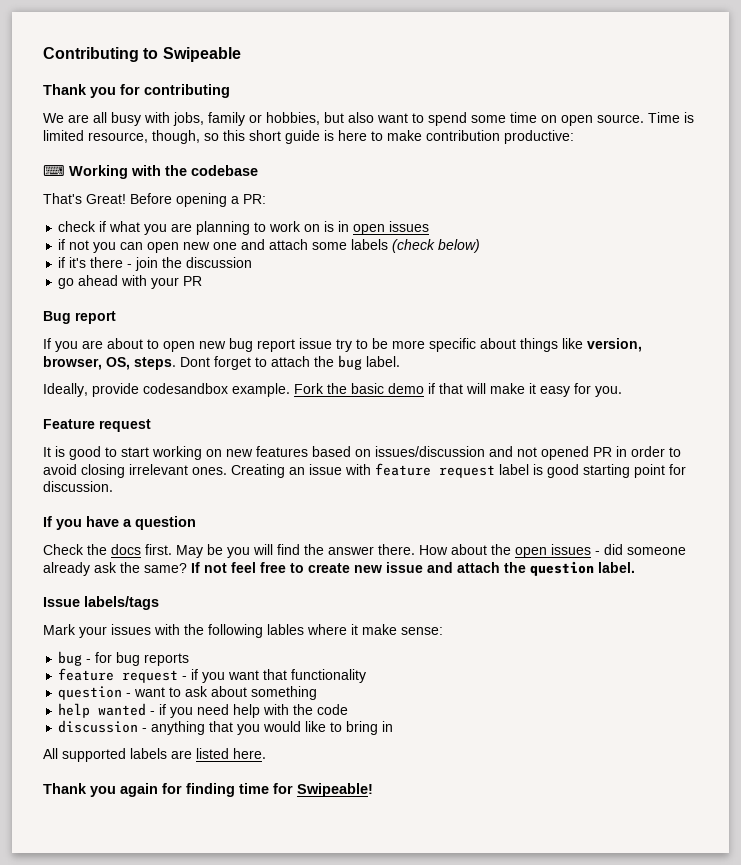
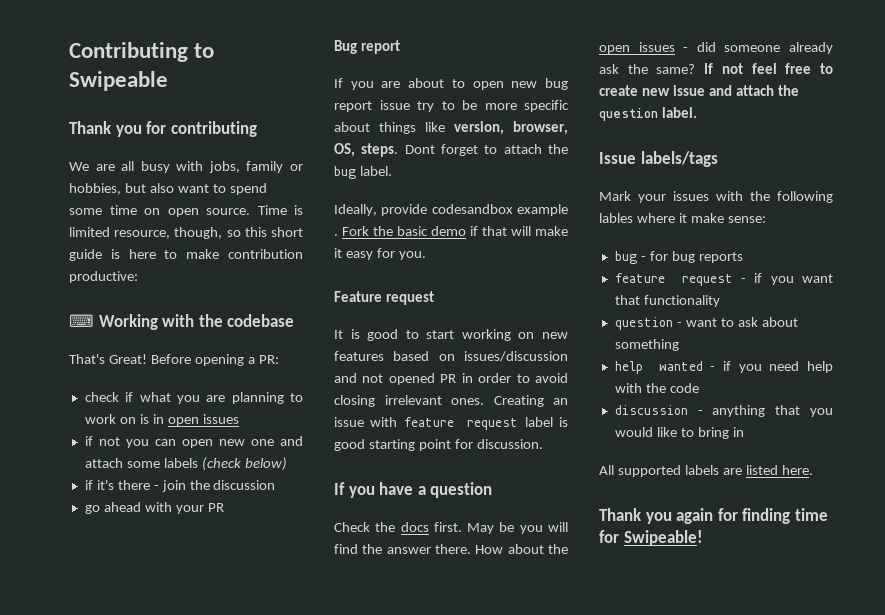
- Ideally, provide codesandbox example.
+ Ideally, provide codesandbox example .

